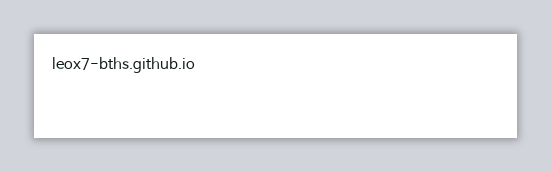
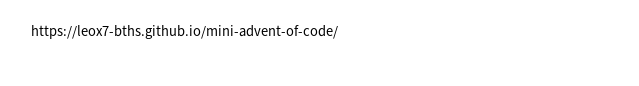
- leox7-bths.github.io
+ https://leox7-bths.github.io/mini-advent-of-code/

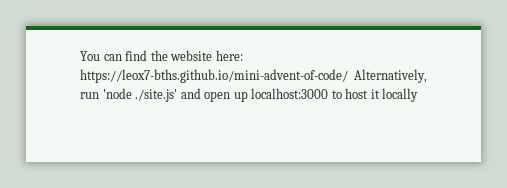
- https://leox7-bths.github.io/mini-advent-of-code/
+ You can find the website here: https://leox7-bths.github.io/mini-advent-of-code/ Alternatively, run 'node ./site.js' and open up localhost:3000 to host it locally

